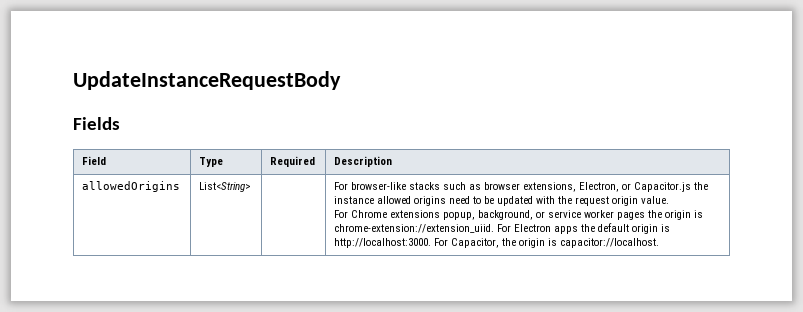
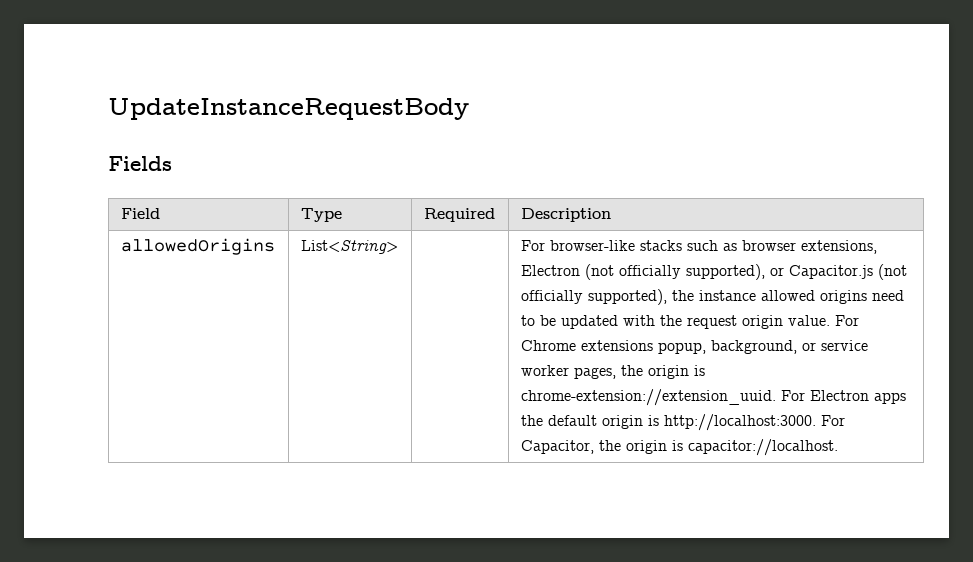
- For browser-like stacks such as browser extensions, Electron, or Capacitor.js the instance allowed origins need to be updated with the request origin value.
- For Chrome extensions popup, background, or service worker pages the origin is chrome-extension://extension_uiid.
+ For browser-like stacks such as browser extensions, Electron (not officially supported), or Capacitor.js (not officially supported), the instance allowed origins need to be updated with the request origin value. For Chrome extensions popup, background, or service worker pages, the origin is chrome-extension://extension_uuid.

